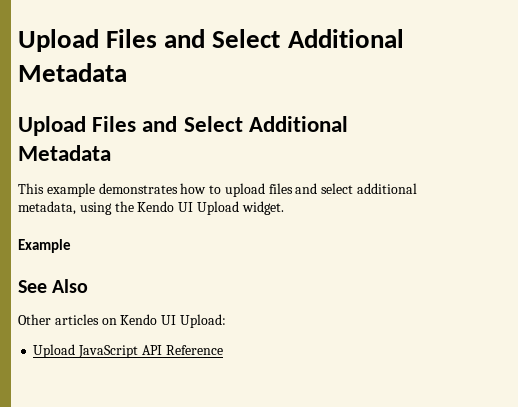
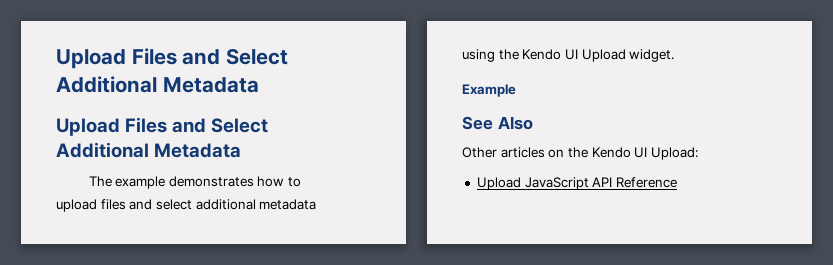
- This example demonstrates how to upload files and select additional metadata, using the Kendo UI Upload widget.
+ The example demonstrates how to upload files and select additional metadata using the Kendo UI Upload widget.
- Other articles on Kendo UI Upload:
+ Other articles on the Kendo UI Upload:

